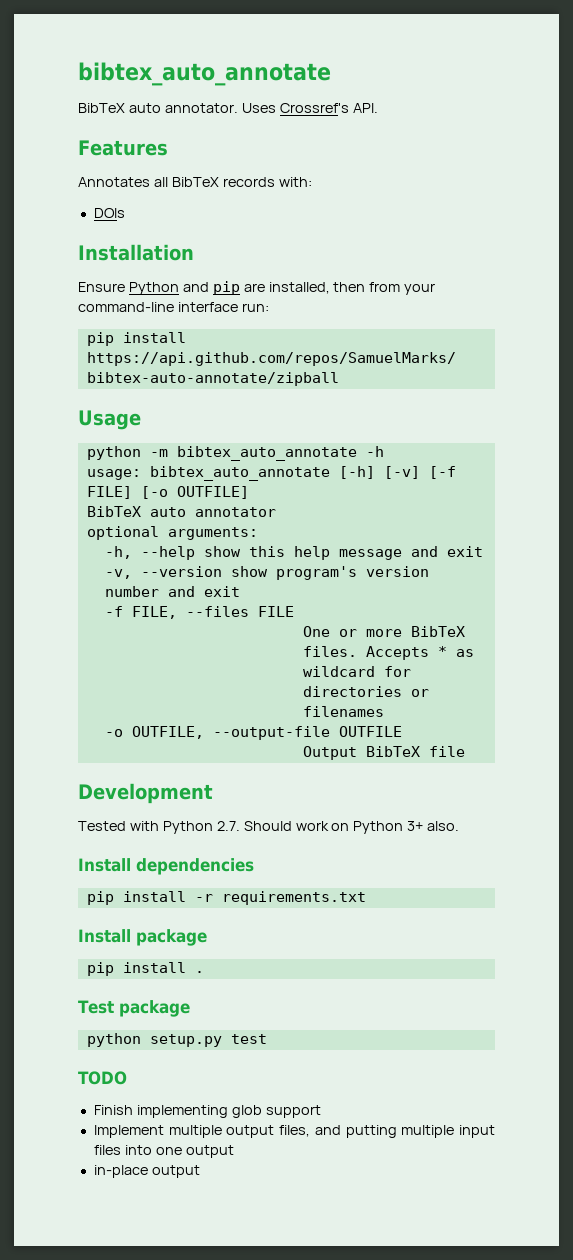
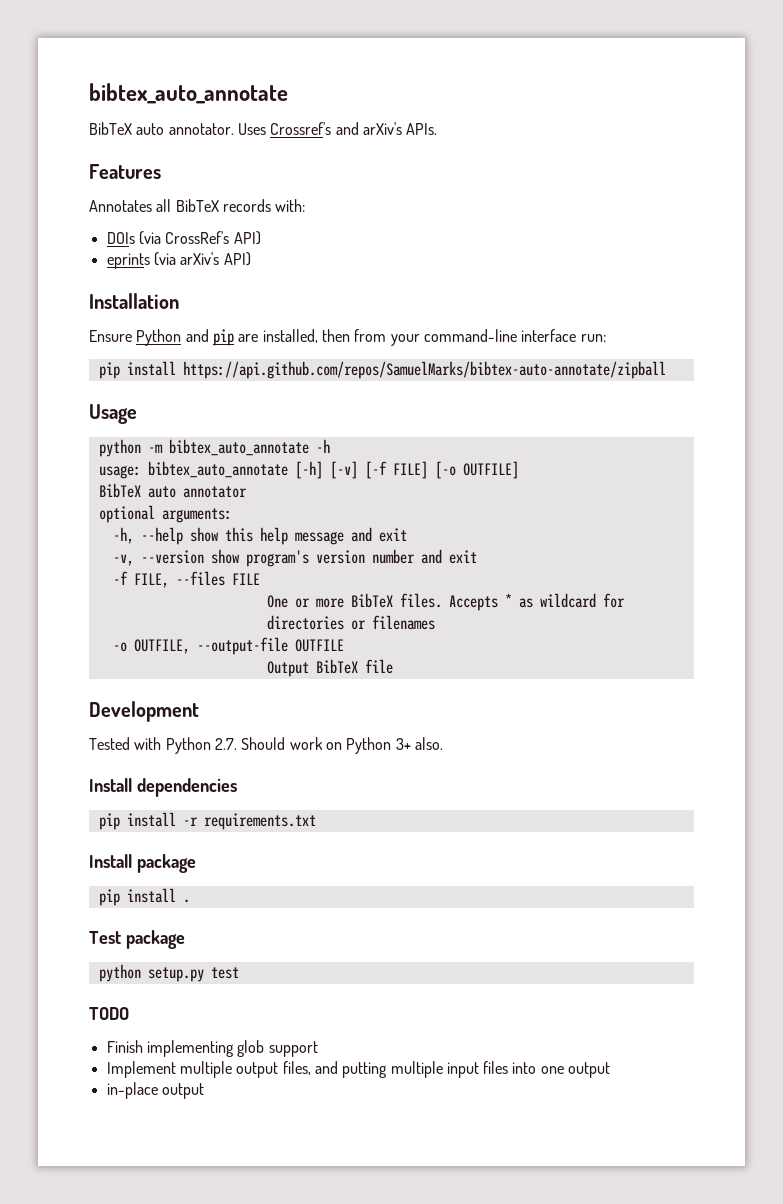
- Uses Crossref's API.
+ Uses Crossref's and arXiv's APIs.
- DOIs
+ DOIs (via CrossRef's API)
+ eprints (via arXiv's API)

